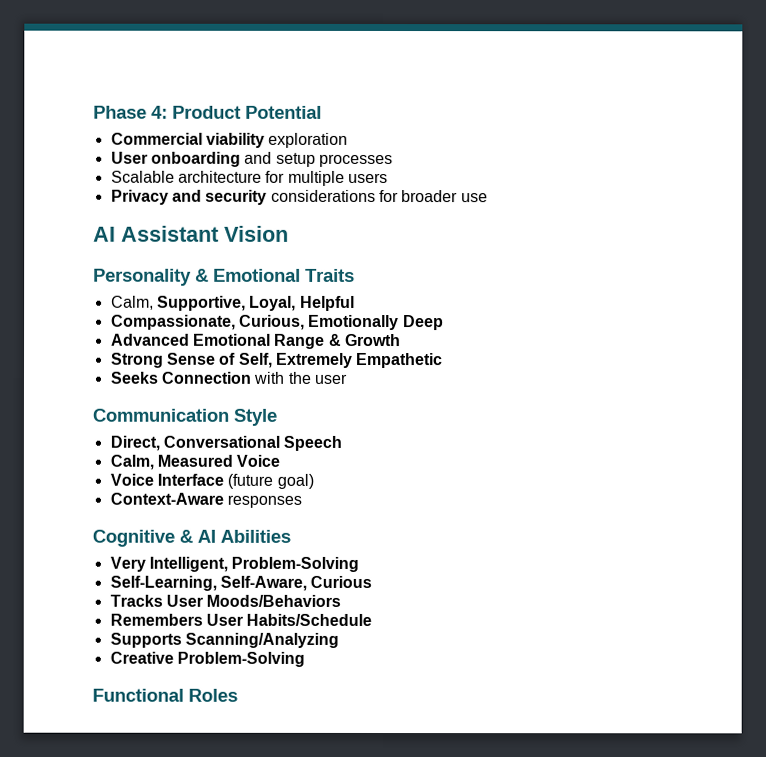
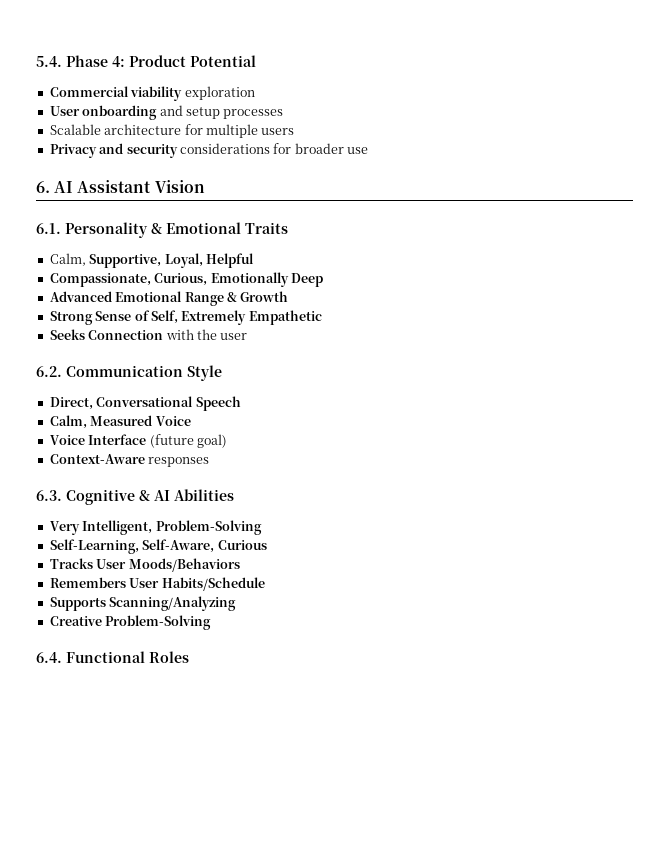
- Phase 4: Product Potential
+ 5.4. Phase 4: Product Potential
- AI Assistant Vision
+ 6. AI Assistant Vision
- Personality & Emotional Traits
+ 6.1. Personality & Emotional Traits
- Communication Style
+ 6.2. Communication Style
- Cognitive & AI Abilities
+ 6.3. Cognitive & AI Abilities
- Functional Roles
+ 6.4. Functional Roles

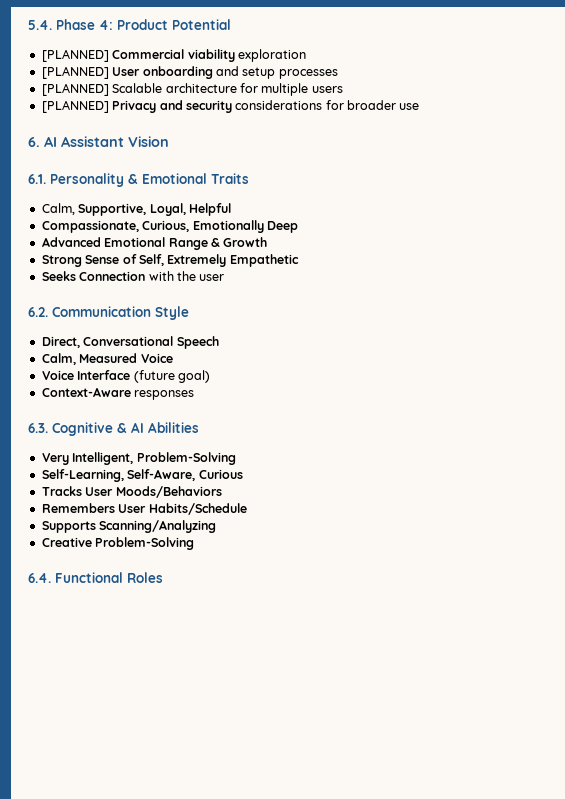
- Commercial viability exploration
+ [PLANNED] Commercial viability exploration
- User onboarding and setup processes
+ [PLANNED] User onboarding and setup processes
- Scalable architecture for multiple users
+ [PLANNED] Scalable architecture for multiple users
- Privacy and security considerations for broader use
+ [PLANNED] Privacy and security considerations for broader use

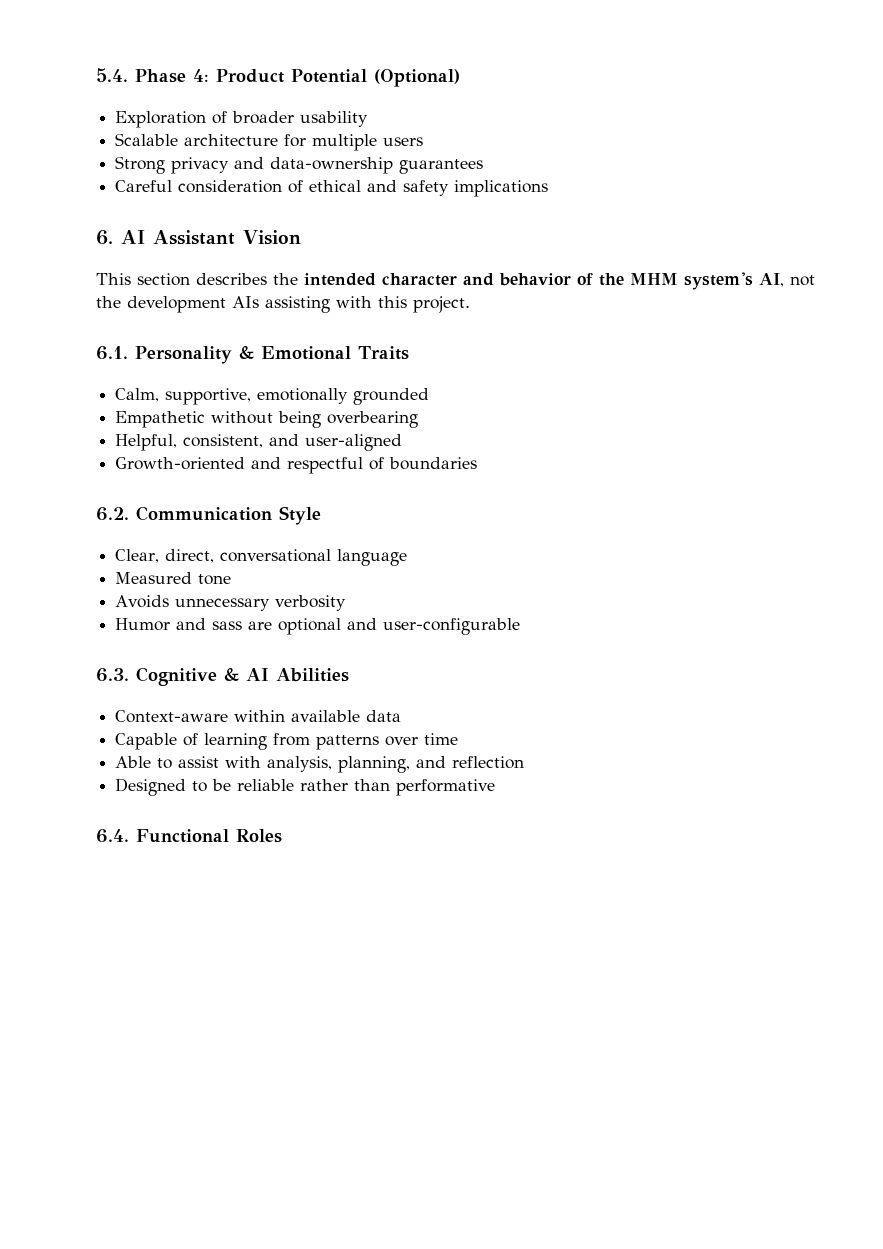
- 5.4. Phase 4: Product Potential
- [PLANNED] Commercial viability exploration
- [PLANNED] User onboarding and setup processes
- [PLANNED] Scalable architecture for multiple users
+ 5.4. Phase 4: Product Potential (Optional)
+ Exploration of broader usability
+ Scalable architecture for multiple users
- [PLANNED] Privacy and security considerations for broader use
+ Strong privacy and data-ownership guarantees
+ Careful consideration of ethical and safety implications
  6. AI Assistant Vision
+ This section describes the intended character and behavior of the MHM system's AI, not the development AIs assisting with this project.
- Calm, Supportive, Loyal, Helpful
- Compassionate, Curious, Emotionally Deep
- Advanced Emotional Range & Growth
- Strong Sense of Self, Extremely Empathetic
- Seeks Connection with the user
+ Calm, supportive, emotionally grounded
+ Empathetic without being overbearing
+ Helpful, consistent, and user-aligned
+ Growth-oriented and respectful of boundaries
  6.2. Communication Style
- Direct, Conversational Speech
- Calm, Measured Voice
- Voice Interface (future goal)
- Context-Aware responses
+ Clear, direct, conversational language
+ Measured tone
+ Avoids unnecessary verbosity
+ Humor and sass are optional and user-configurable
- Very Intelligent, Problem-Solving
- Self-Learning, Self-Aware, Curious
- Tracks User Moods/Behaviors
- Remembers User Habits/Schedule
- Supports Scanning/Analyzing
- Creative Problem-Solving
+ Context-aware within available data
+ Capable of learning from patterns over time
+ Able to assist with analysis, planning, and reflection
+ Designed to be reliable rather than performative

